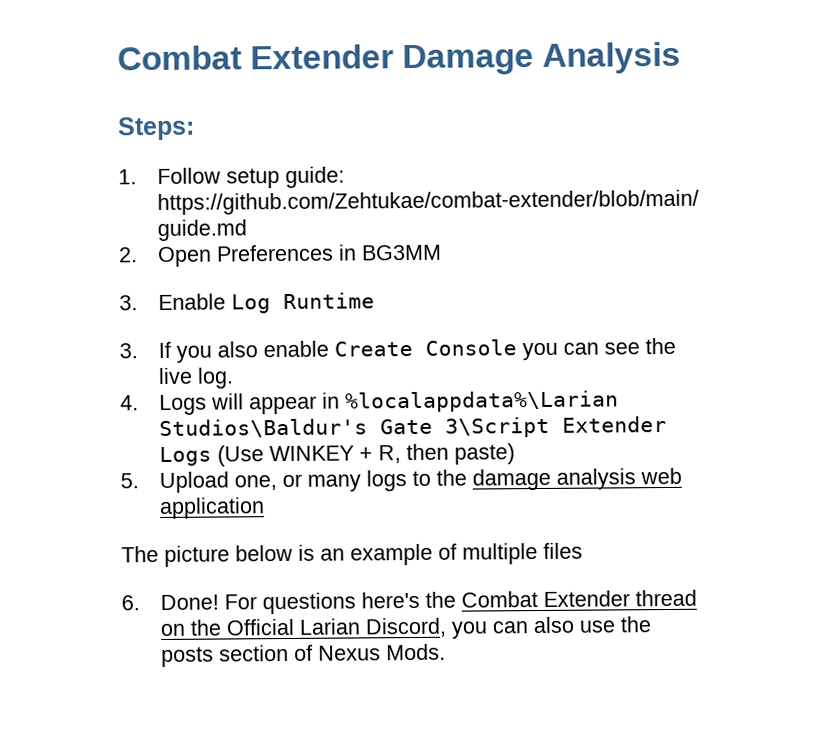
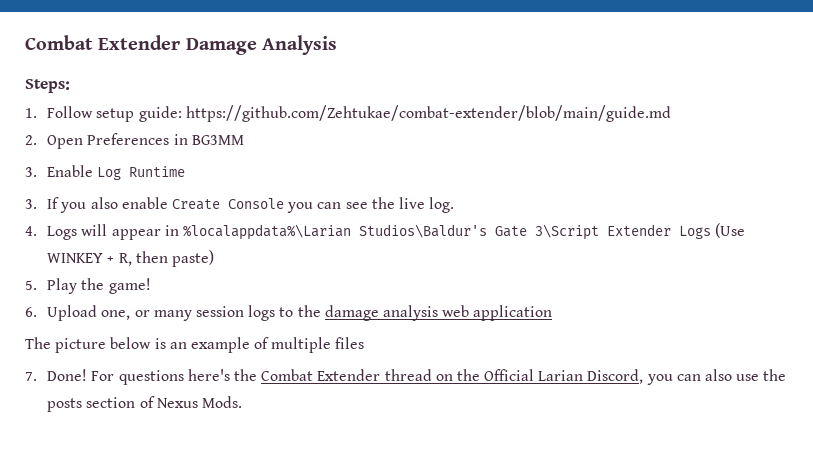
- 5. Upload one, or many logs to the damage analysis web application
+ 5. Play the game!
+ 6. Upload one, or many session logs to the damage analysis web application
- 6. Done!
+ 7. Done!

